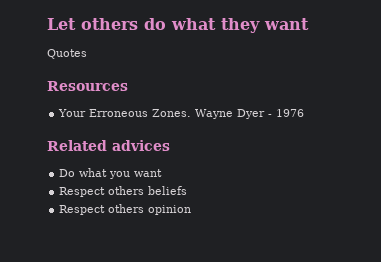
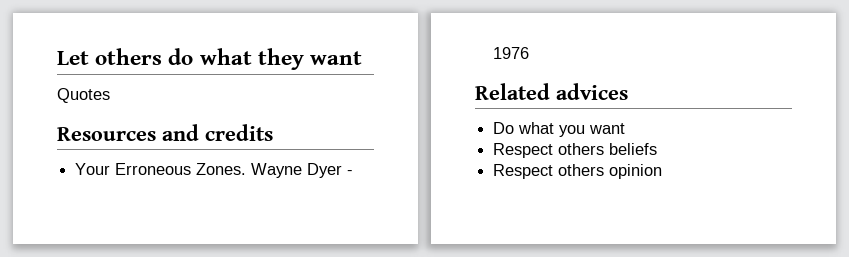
- Resources
+ Resources and credits

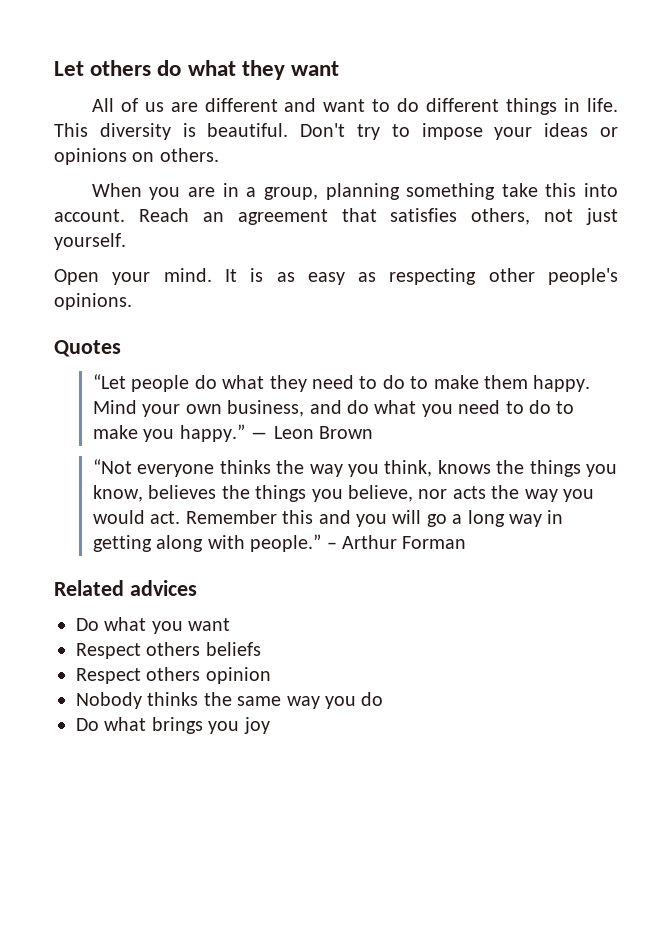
+ All of us are different and want to do different things in life. This diversity is beautiful. Don't try to impose your ideas or opinions on others.
+ When you are in a group, planning something take this into account. Reach an agreement that satisfies others, not just yourself.
+ Open your mind. It is as easy as respecting other people's opinions.
  Quotes
- Resources and credits
- Your Erroneous Zones. Wayne Dyer - 1976
+ “Let people do what they need to do to make them happy. Mind your own business, and do what you need to do to make you happy.” ― Leon Brown
+ “Not everyone thinks the way you think, knows the things you know, believes the things you believe, nor acts the way you would act. Remember this and you will go a long way in getting along with people.” – Arthur Forman
+ Nobody thinks the same way you do
+ Do what brings you joy

